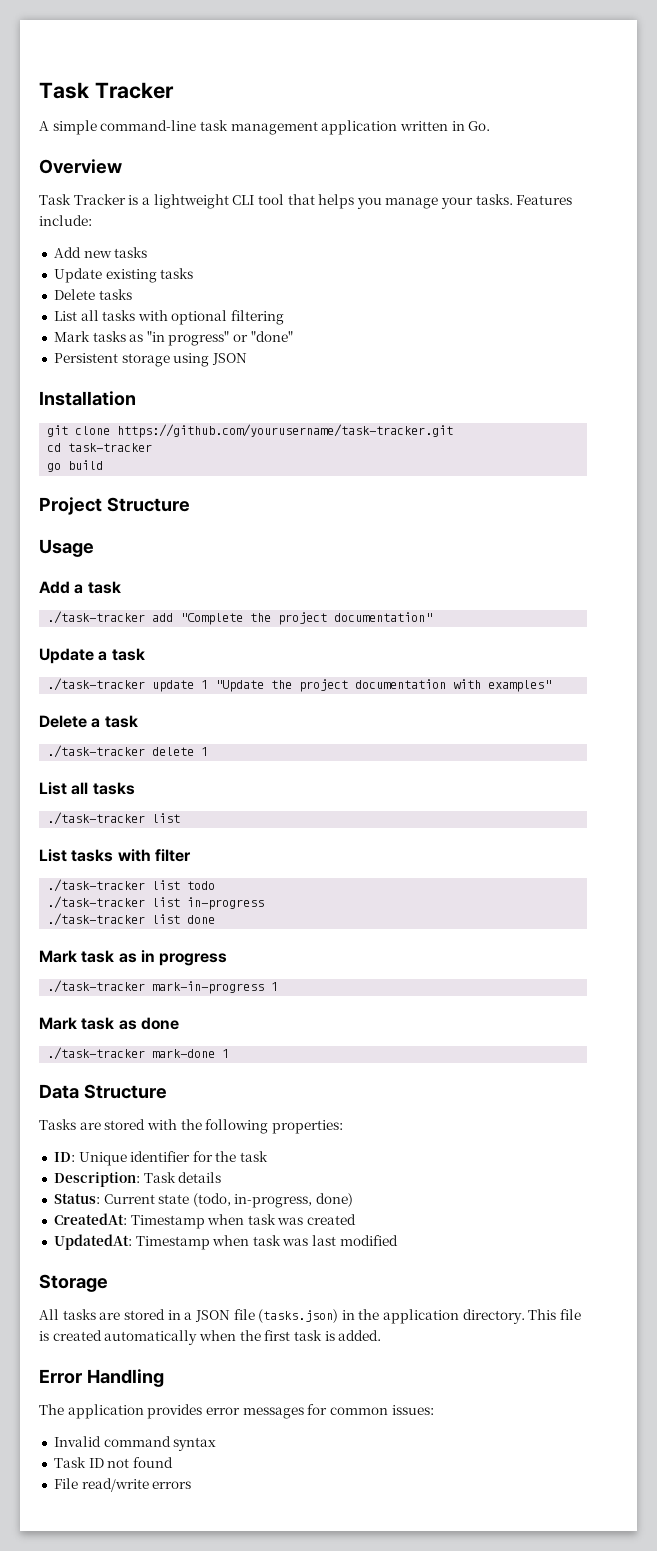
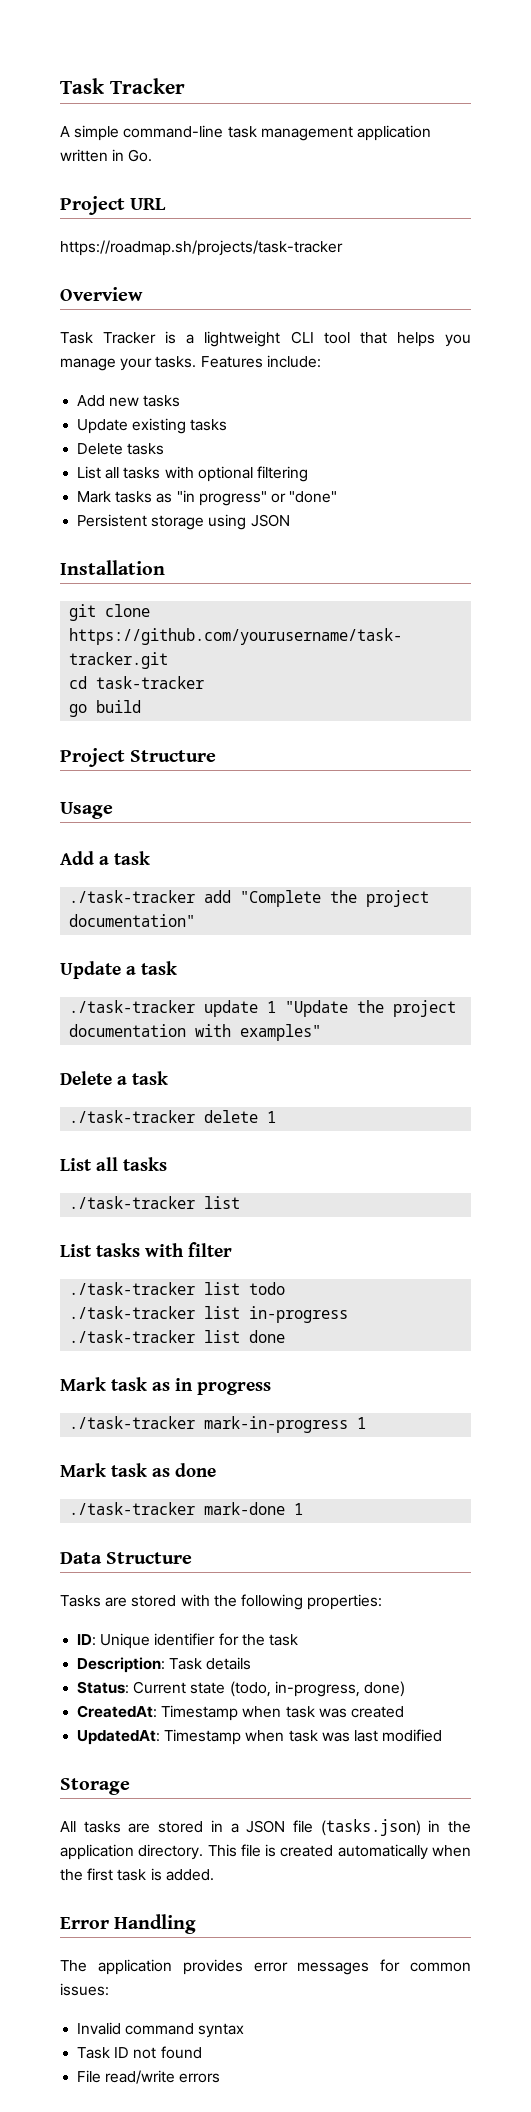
+ Project URL
+ https://roadmap.sh/projects/task-tracker

